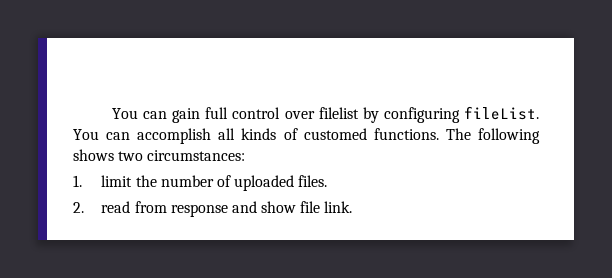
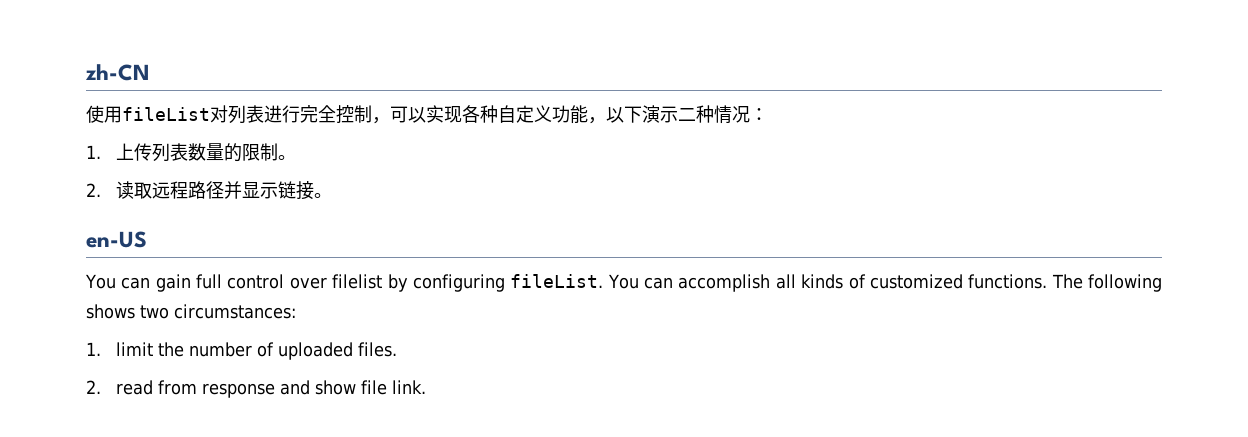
+ zh-CN
+ 使用fileList对列表进行完全控制，可以实现各种自定义功能，以下演示二种情况：
+ 1.上传列表数量的限制。
+ 2.读取远程路径并显示链接。
+ en-US
- You can accomplish all kinds of customed functions.
+ You can accomplish all kinds of customized functions.

